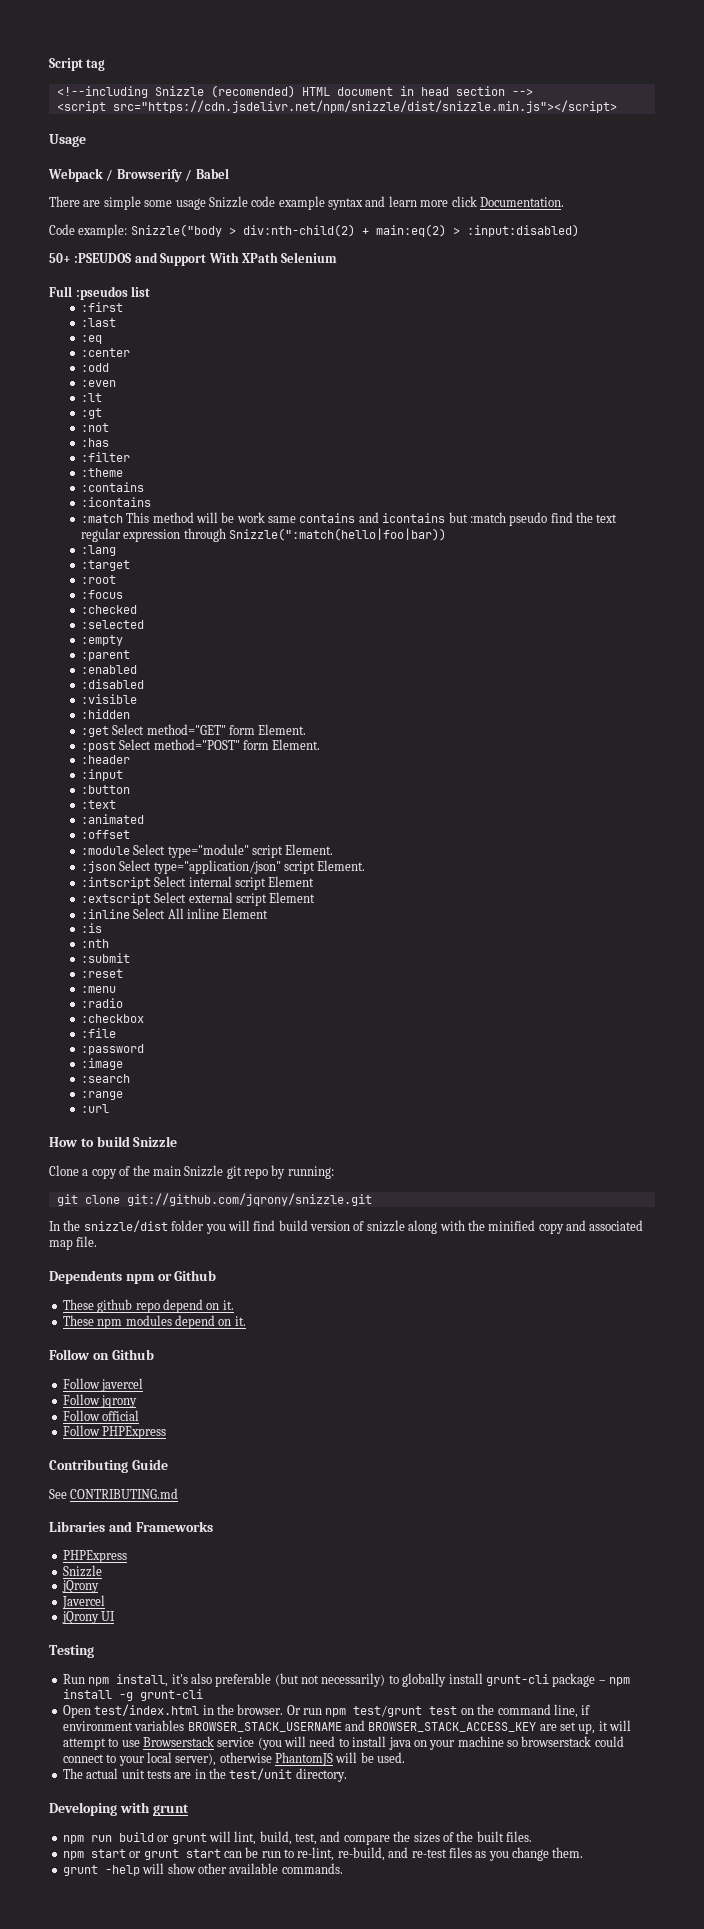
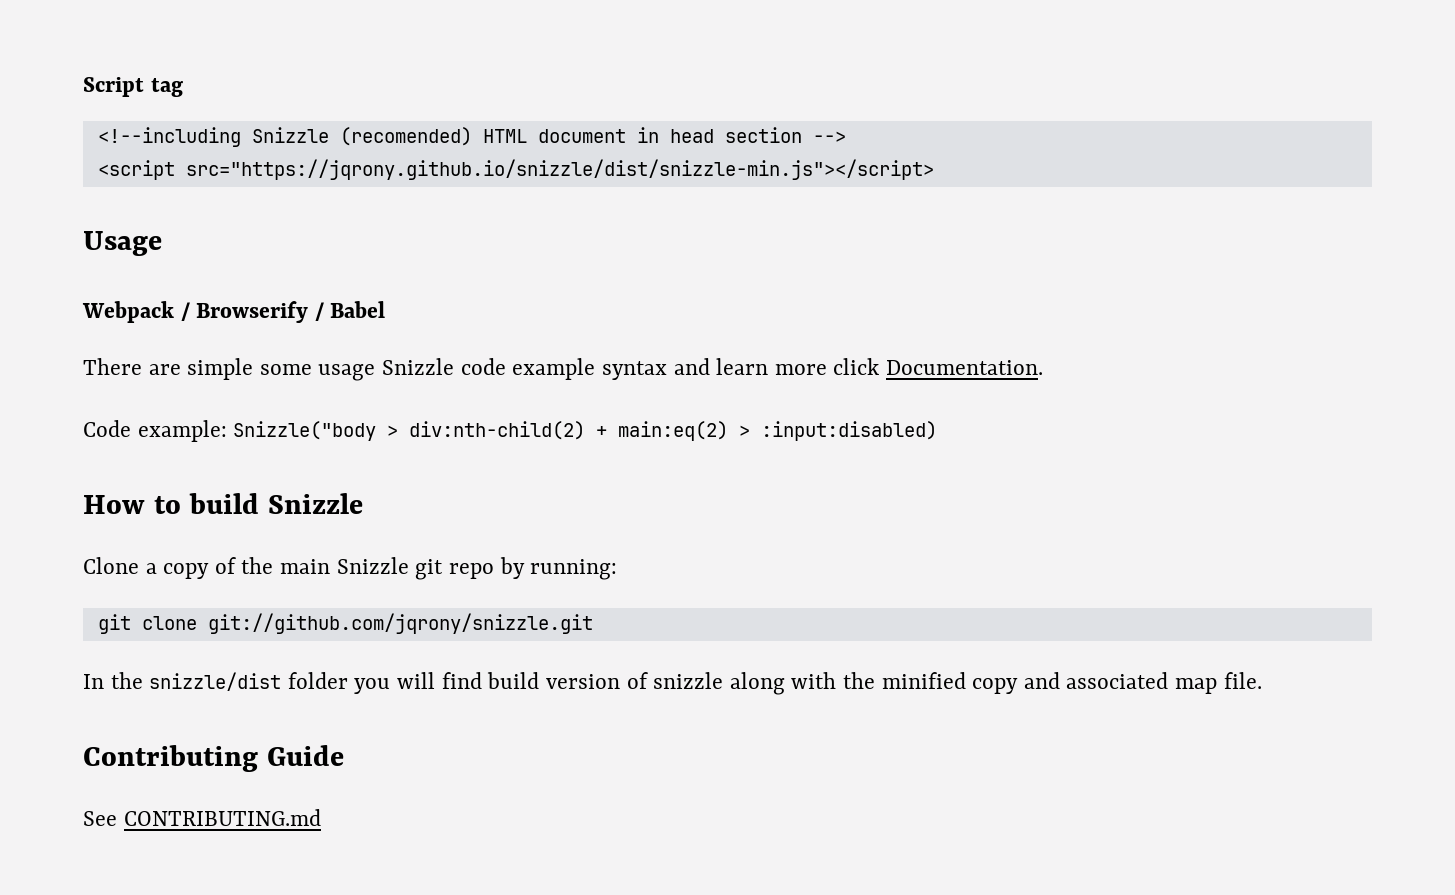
- <script src="https://cdn.jsdelivr.net/npm/snizzle/dist/snizzle.min.js"></script>
+ <script src="https://jqrony.github.io/snizzle/dist/snizzle-min.js"></script>
- 50+ :PSEUDOS and Support With XPath Selenium
- Full :pseudos list
- :first
- :last
- :eq
- :center
- :odd
- :even
- :lt
- :gt
- :not
- :has
- :filter
- :theme
- :contains
- :icontains
- :match This method will be work same contains and icontains but :match pseudo find the text regular expression through Snizzle(":match(hello|foo|bar))
- :lang
- :target
- :root
- :focus
- :checked
- :selected
- :empty
- :parent
- :enabled
- :disabled
- :visible
- :hidden
- :get Select method="GET" form Element.
- :post Select method="POST" form Element.
- :header
- :input
- :button
- :text
- :animated
- :offset
- :module Select type="module" script Element.
- :json Select type="application/json" script Element.
- :intscript Select internal script Element
- :extscript Select external script Element
- :inline Select All inline Element
- :is
- :nth
- :submit
- :reset
- :menu
- :radio
- :checkbox
- :file
- :password
- :image
- :search
- :range
- :url
- Dependents npm or Github
- These github repo depend on it.
- These npm modules depend on it.
- Follow on Github
- Follow javercel
- Follow jqrony
- Follow official
- Follow PHPExpress
  Contributing Guide
  See CONTRIBUTING.md
- Libraries and Frameworks
- PHPExpress
- Snizzle
- jQrony
- Javercel
- jQrony UI
- Testing
- Run npm install, it's also preferable (but not necessarily) to globally install grunt-cli package – npm install -g grunt-cli
- Open test/index.html in the browser. Or run npm test/grunt test on the command line, if environment variables BROWSER_STACK_USERNAME and BROWSER_STACK_ACCESS_KEY are set up, it will attempt to use Browserstack service (you will need to install java on your machine so browserstack could connect to your local server), otherwise PhantomJS will be used.
- The actual unit tests are in the test/unit directory.
- Developing with grunt
- npm run build or grunt will lint, build, test, and compare the sizes of the built files.
- npm start or grunt start can be run to re-lint, re-build, and re-test files as you change them.
- grunt -help will show other available commands.

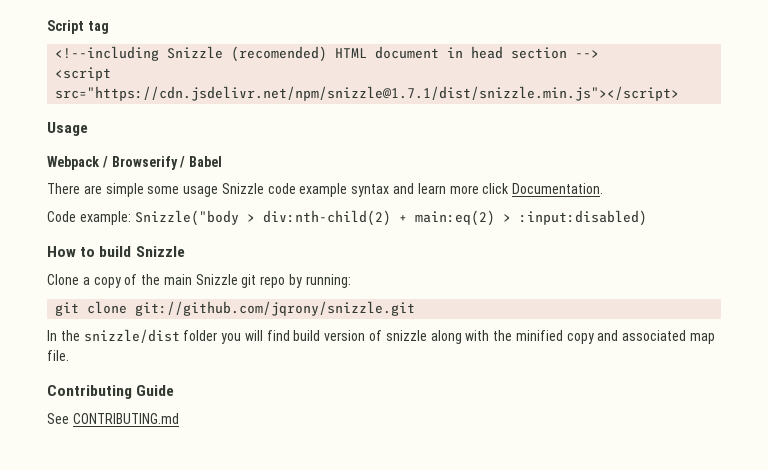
- <script src="https://jqrony.github.io/snizzle/dist/snizzle-min.js"></script>
+ <script src="https://cdn.jsdelivr.net/npm/snizzle@1.7.1/dist/snizzle.min.js"></script>

